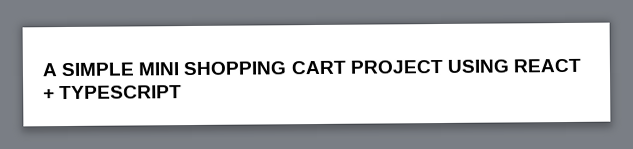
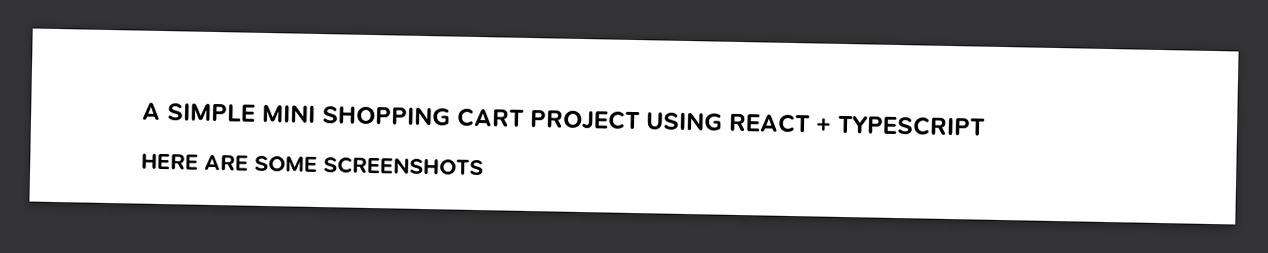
+ HERE ARE SOME SCREENSHOTS

